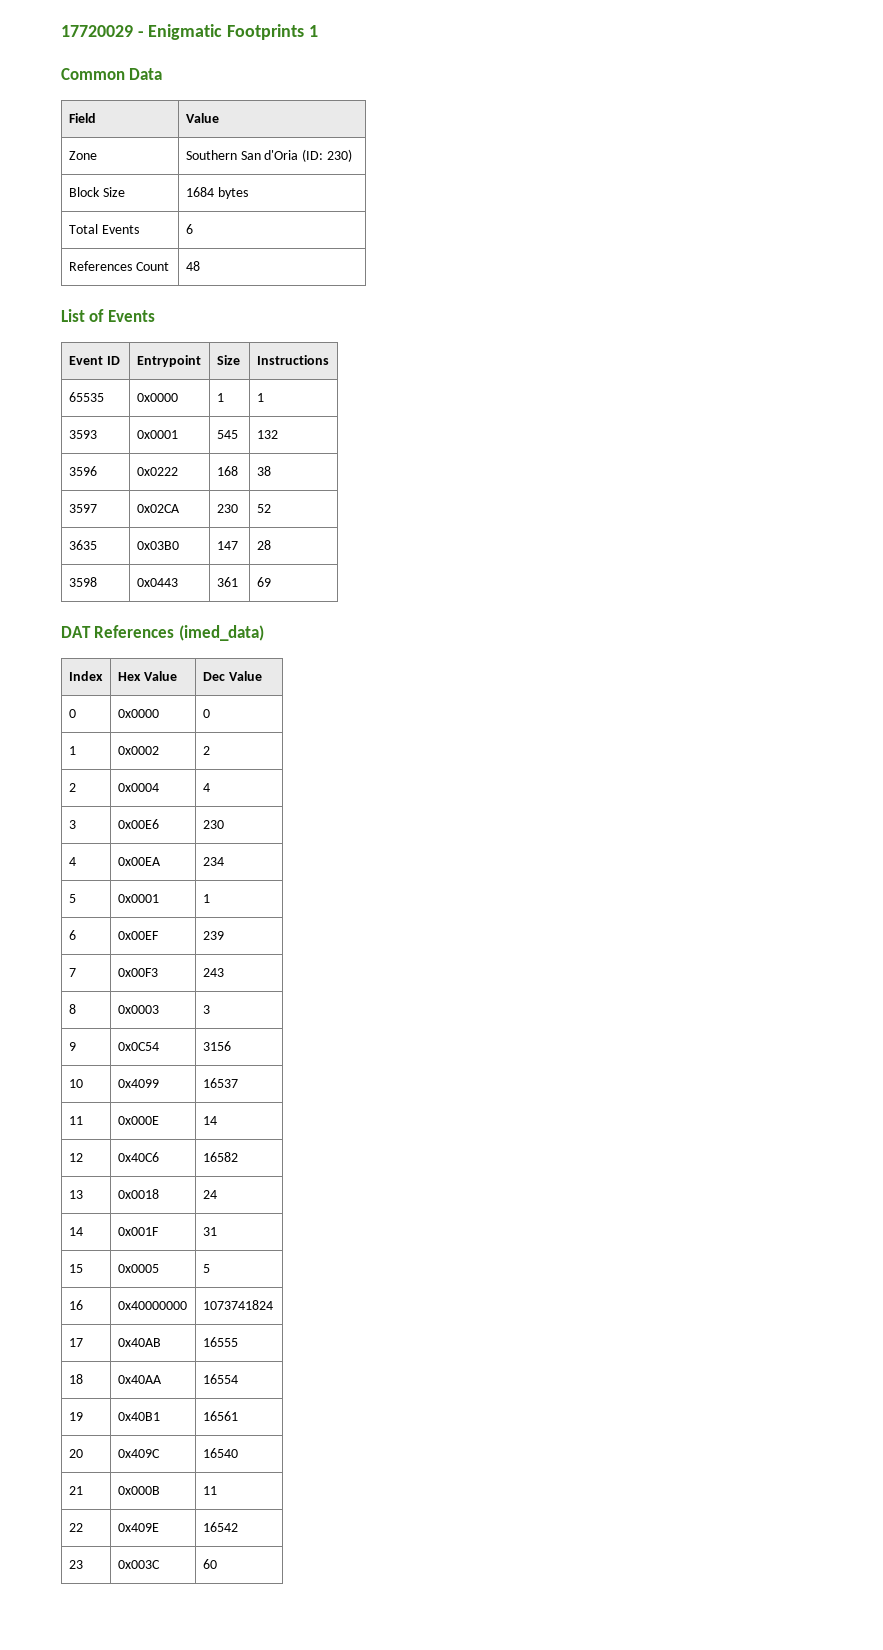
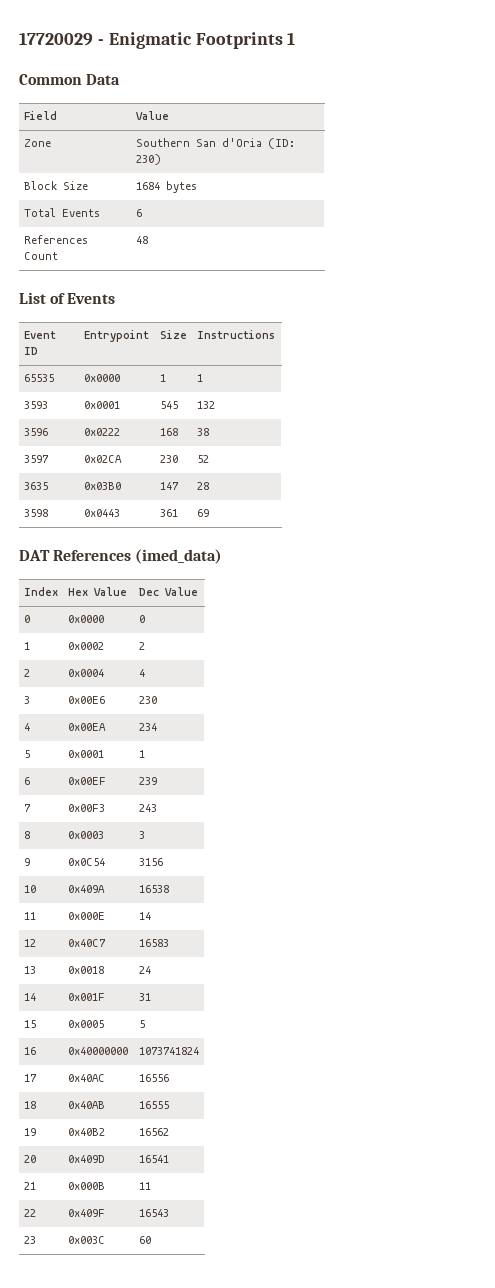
- 10 | 0x4099 | 16537
+ 10 | 0x409A | 16538
- 12 | 0x40C6 | 16582
+ 12 | 0x40C7 | 16583
- 17 | 0x40AB | 16555
+ 17 | 0x40AC | 16556
+ 18 | 0x40AB | 16555
- 18 | 0x40AA | 16554
- 19 | 0x40B1 | 16561
+ 19 | 0x40B2 | 16562
- 20 | 0x409C | 16540
+ 20 | 0x409D | 16541
- 22 | 0x409E | 16542
+ 22 | 0x409F | 16543

